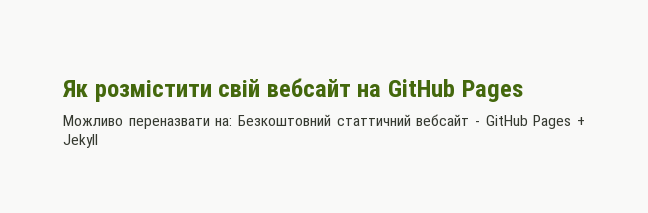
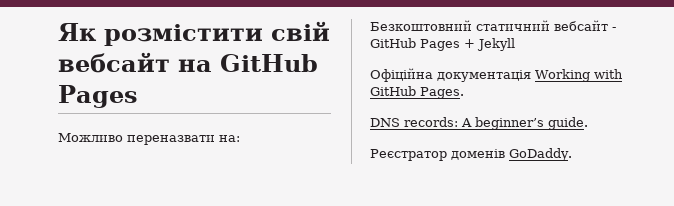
- Можливо переназвати на: Безкоштовний статтичний вебсайт - GitHub Pages + Jekyll
+ Можливо переназвати на: Безкоштовний статичний вебсайт - GitHub Pages + Jekyll
+ Офіційна документація Working with GitHub Pages.
+ DNS records: A beginner’s guide.
+ Реєстратор доменів GoDaddy.

